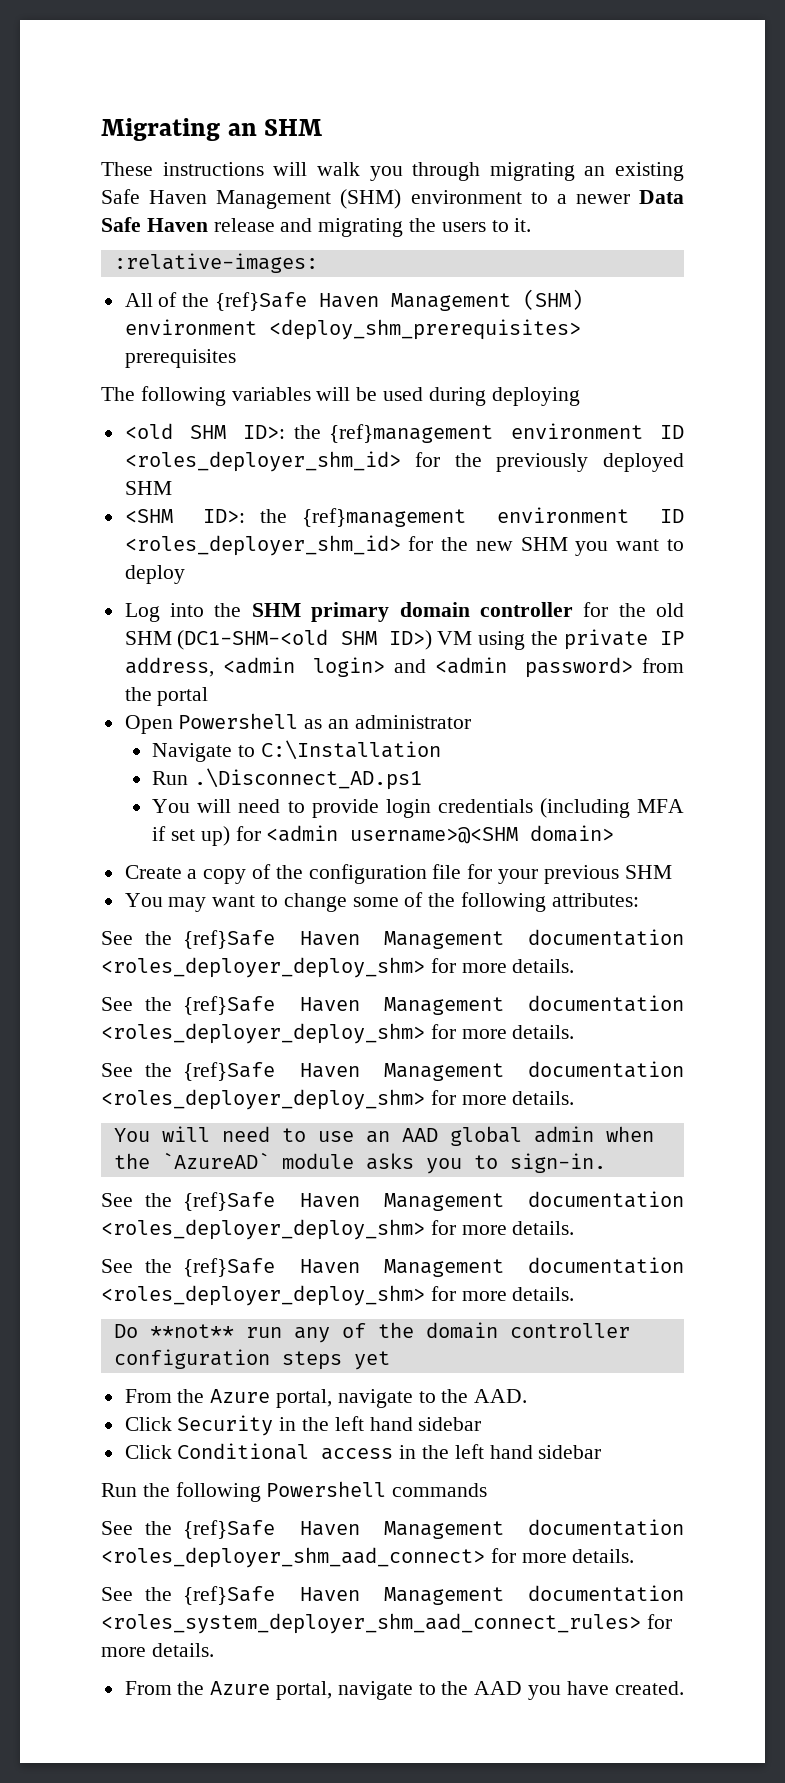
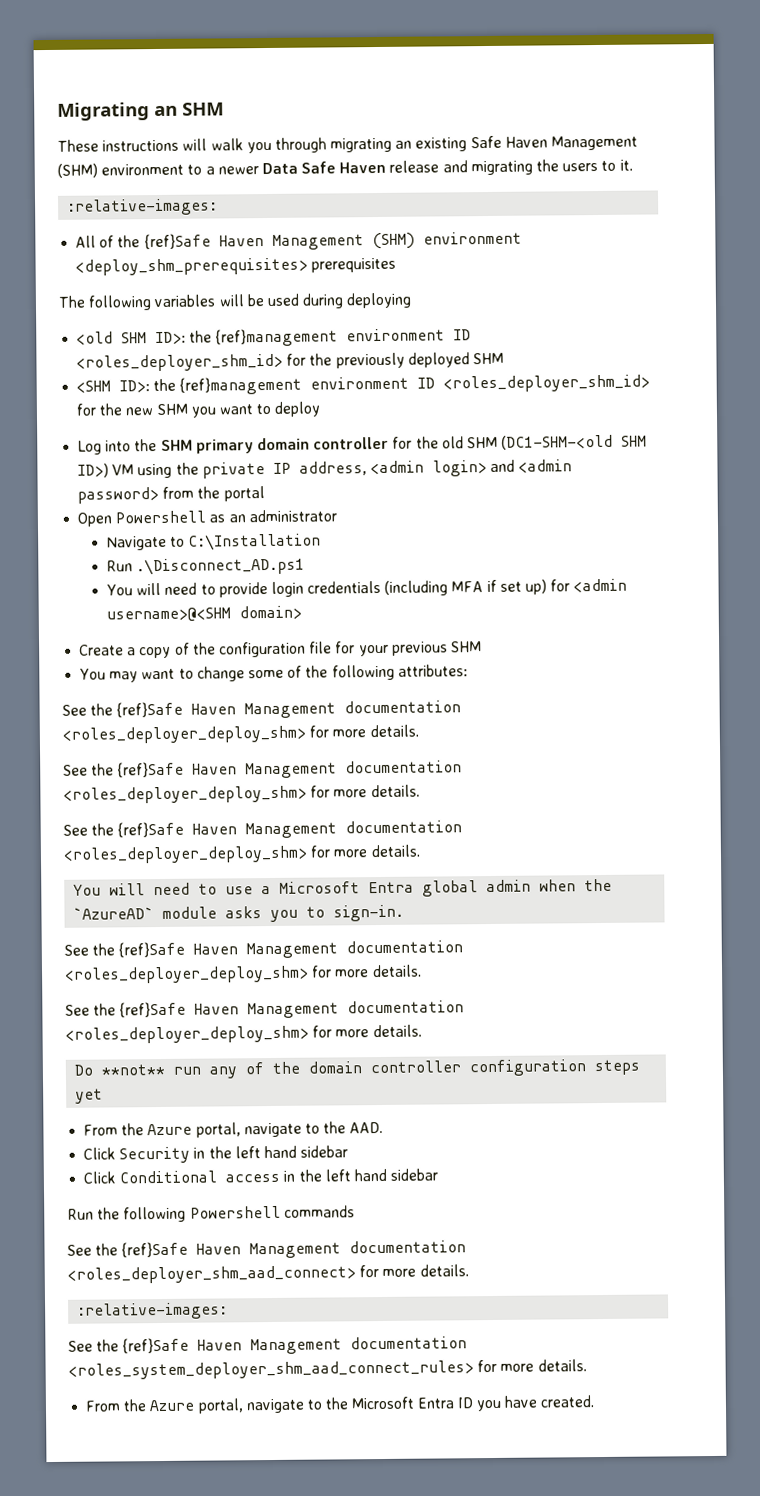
- You will need to use an AAD global admin when the `AzureAD` module asks you to sign-in.
+ You will need to use a Microsoft Entra global admin when the `AzureAD` module asks you to sign-in.
  See the {ref}Safe Haven Management documentation <roles_deployer_shm_aad_connect> for more details.
+ :relative-images:
- From the Azure portal, navigate to the AAD you have created.
+ From the Azure portal, navigate to the Microsoft Entra ID you have created.

